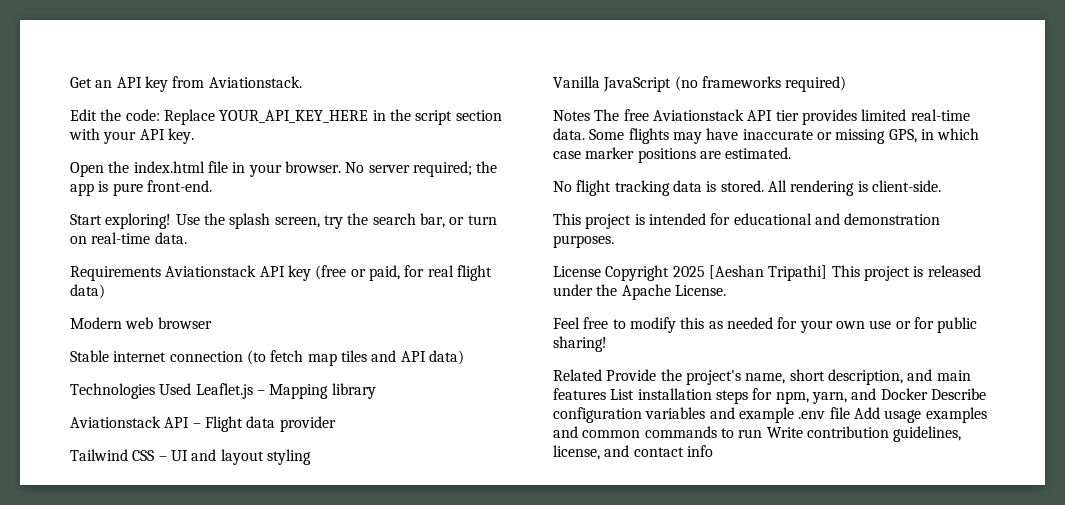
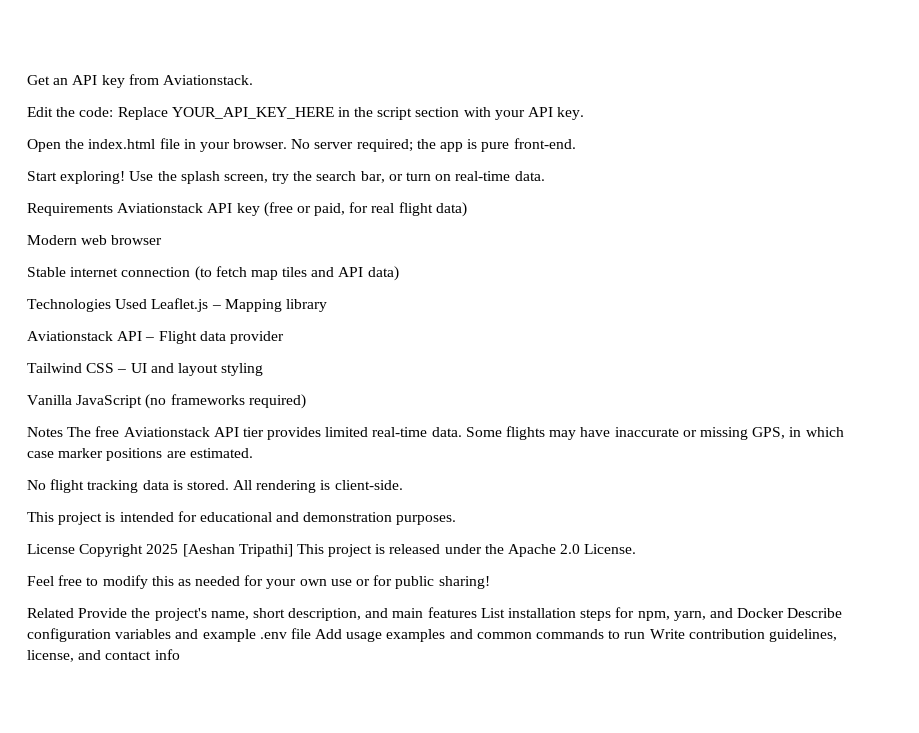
- License Copyright 2025 [Aeshan Tripathi] This project is released under the Apache License.
+ License Copyright 2025 [Aeshan Tripathi] This project is released under the Apache 2.0 License.

